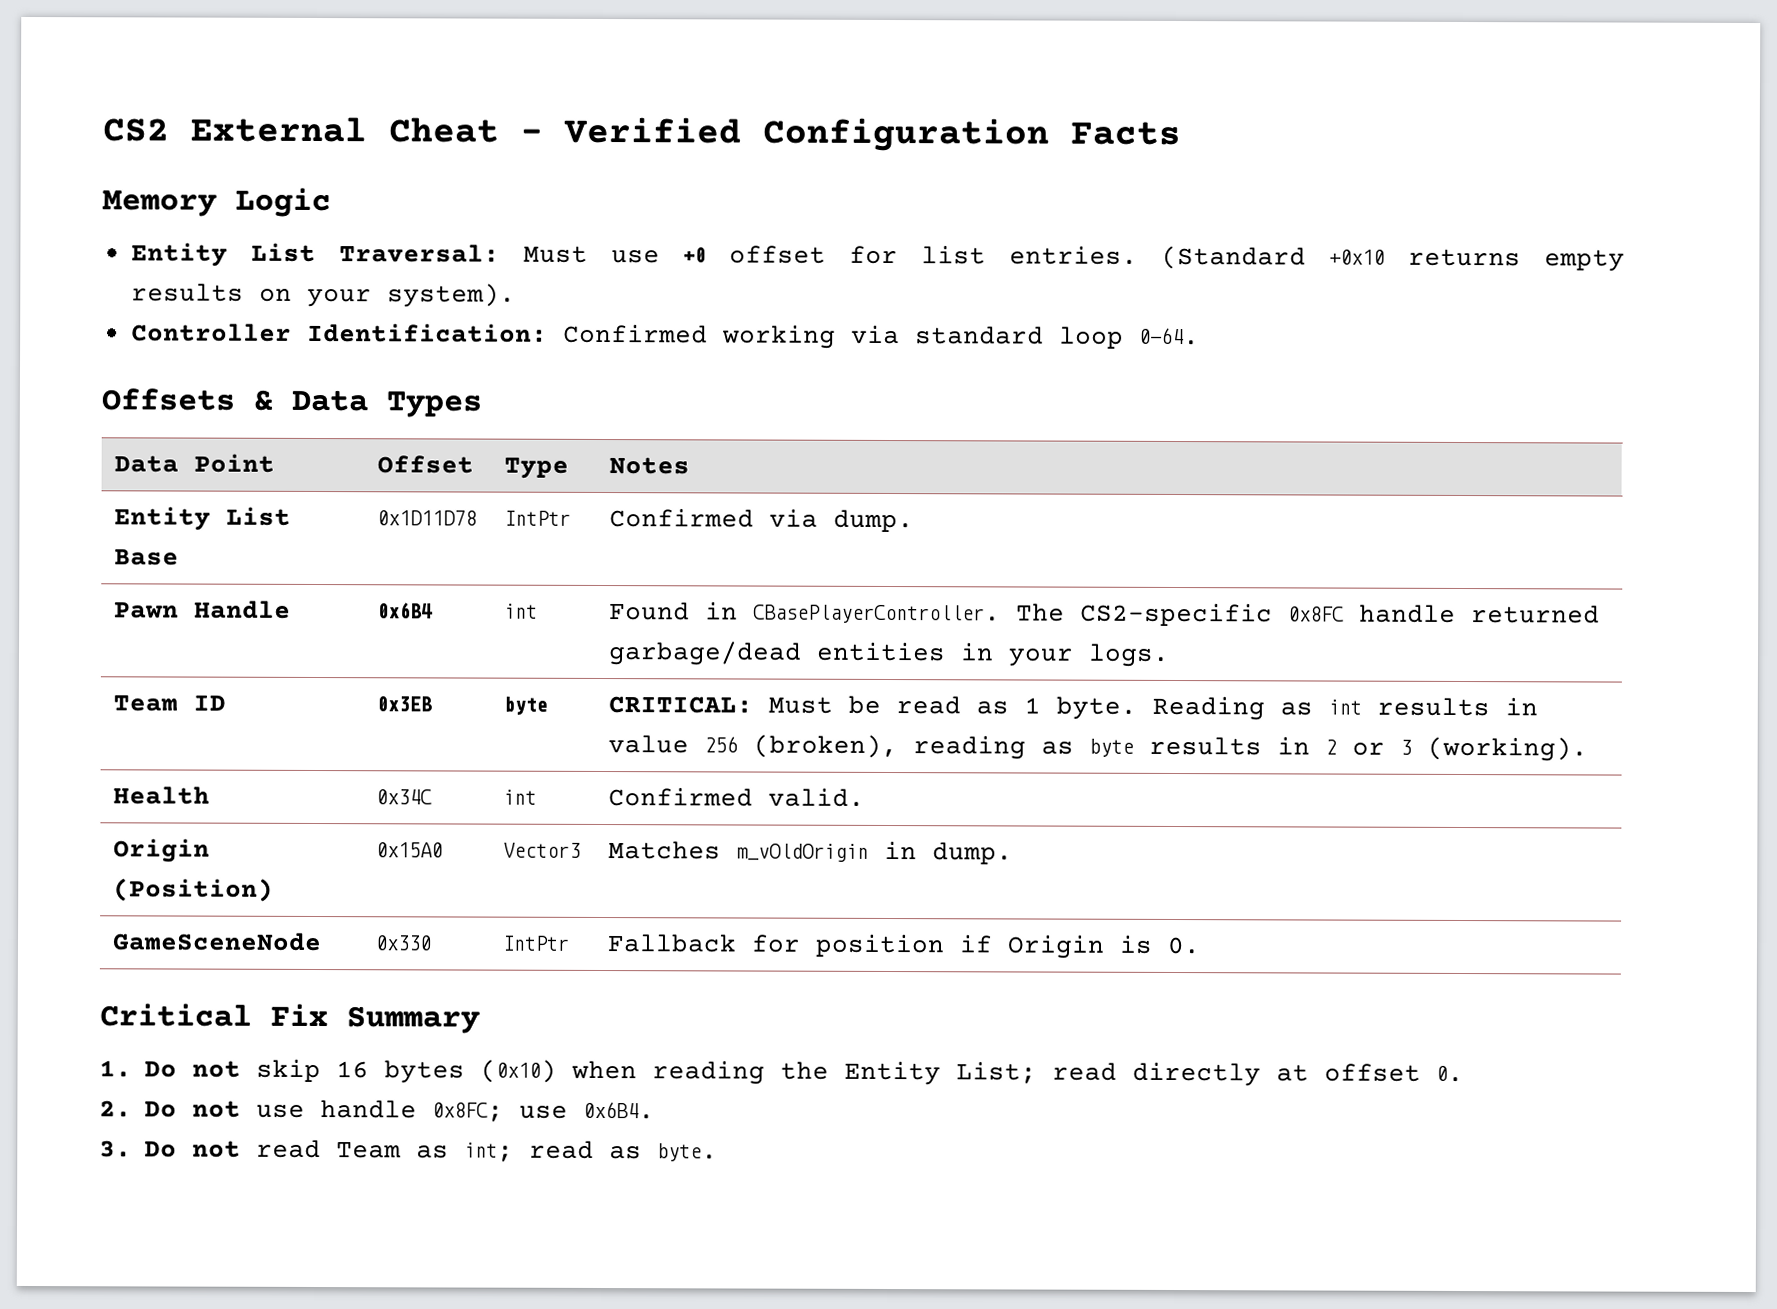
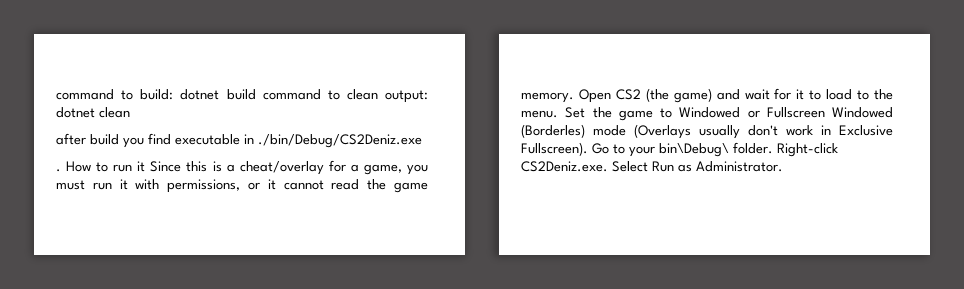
- CS2 External Cheat - Verified Configuration Facts
- Memory Logic
- Entity List Traversal: Must use +0 offset for list entries. (Standard +0x10 returns empty results on your system).
- Controller Identification: Confirmed working via standard loop 0-64.
- Offsets & Data Types
- Data Point | Offset | Type | Notes
- Entity List Base | 0x1D11D78 | IntPtr | Confirmed via dump.
- Pawn Handle | 0x6B4 | int | Found in CBasePlayerController. The CS2-specific 0x8FC handle returned garbage/dead entities in your logs.
- Team ID | 0x3EB | byte | CRITICAL: Must be read as 1 byte. Reading as int results in value 256 (broken), reading as byte results in 2 or 3 (working).
- Health | 0x34C | int | Confirmed valid.
- Origin (Position) | 0x15A0 | Vector3 | Matches m_vOldOrigin in dump.
- GameSceneNode | 0x330 | IntPtr | Fallback for position if Origin is 0.
- Critical Fix Summary
- 1. Do not skip 16 bytes (0x10) when reading the Entity List; read directly at offset 0.
- 2. Do not use handle 0x8FC; use 0x6B4.
- 3. Do not read Team as int; read as byte.
+ command to build: dotnet build command to clean output: dotnet clean
+ after build you find executable in ./bin/Debug/CS2Deniz.exe
+ . How to run it Since this is a cheat/overlay for a game, you must run it with permissions, or it cannot read the game memory. Open CS2 (the game) and wait for it to load to the menu. Set the game to Windowed or Fullscreen Windowed (Borderles) mode (Overlays usually don't work in Exclusive Fullscreen). Go to your bin\Debug\ folder. Right-click CS2Deniz.exe. Select Run as Administrator.

